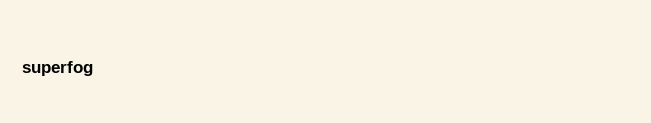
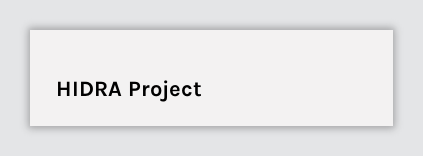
- superfog
+ HIDRA Project

